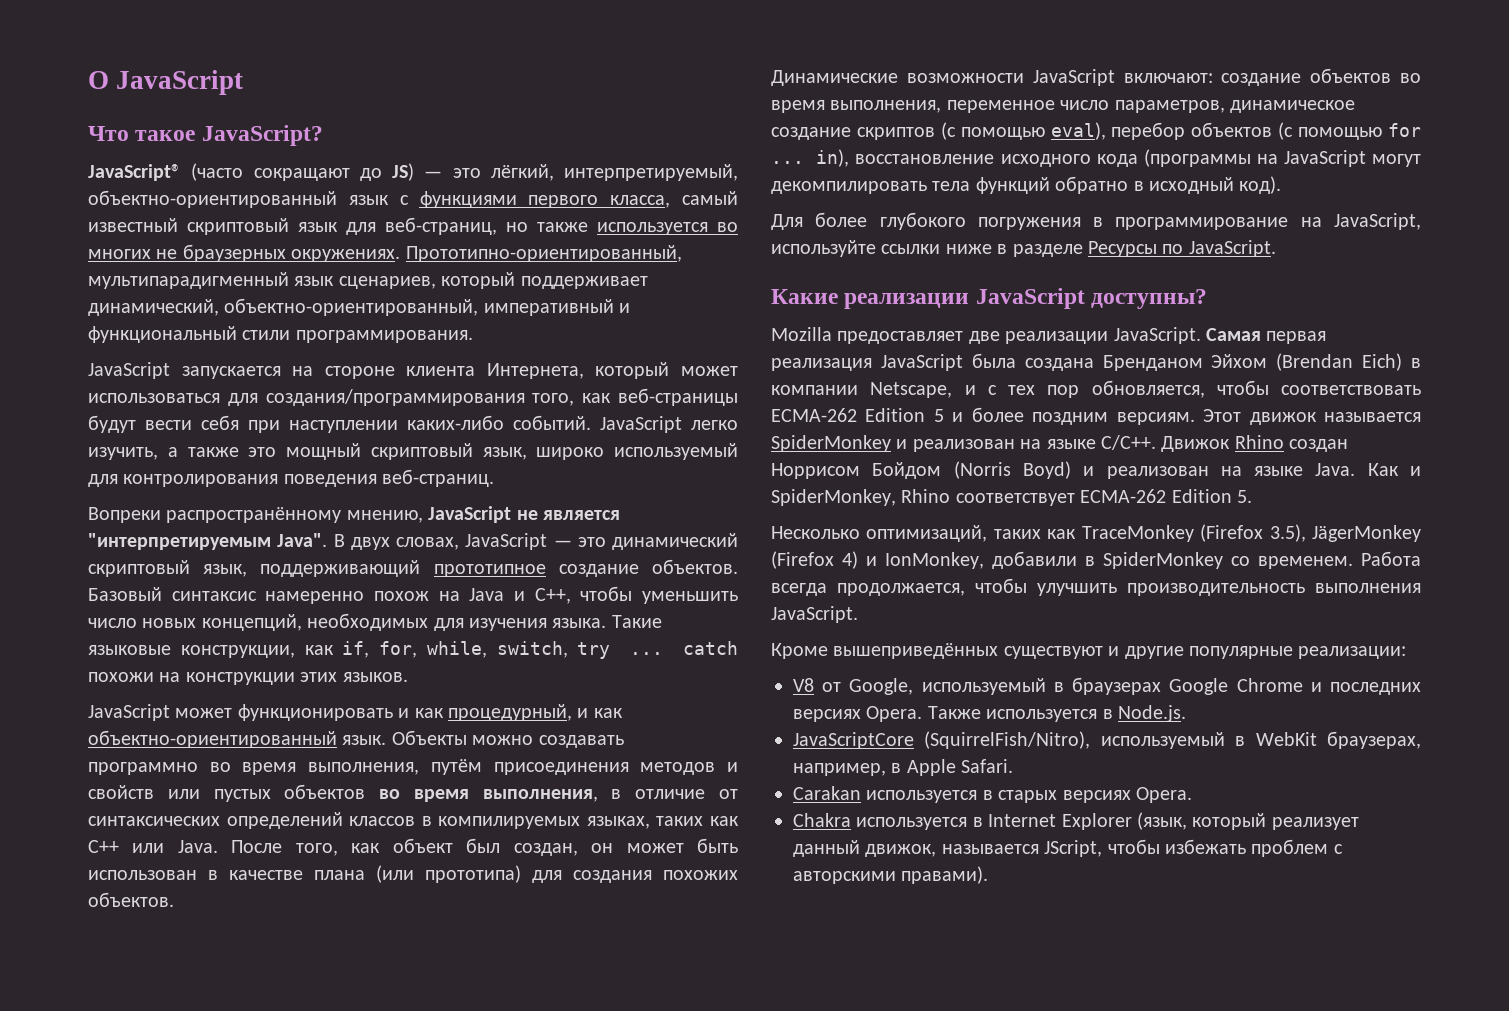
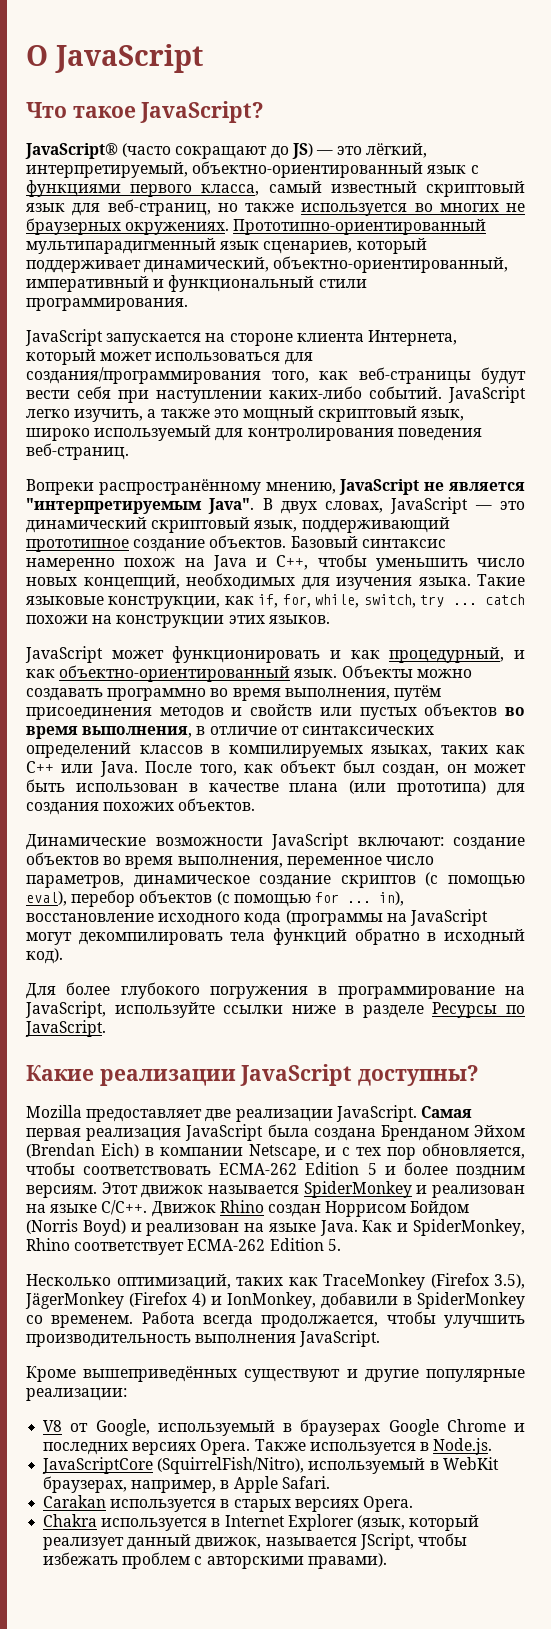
- Прототипно-ориентированный, мультипарадигменный язык сценариев, который поддерживает динамический, объектно-ориентированный, императивный и функциональный стили программирования.
+ Прототипно-ориентированный мультипарадигменный язык сценариев, который поддерживает динамический, объектно-ориентированный, императивный и функциональный стили программирования.

